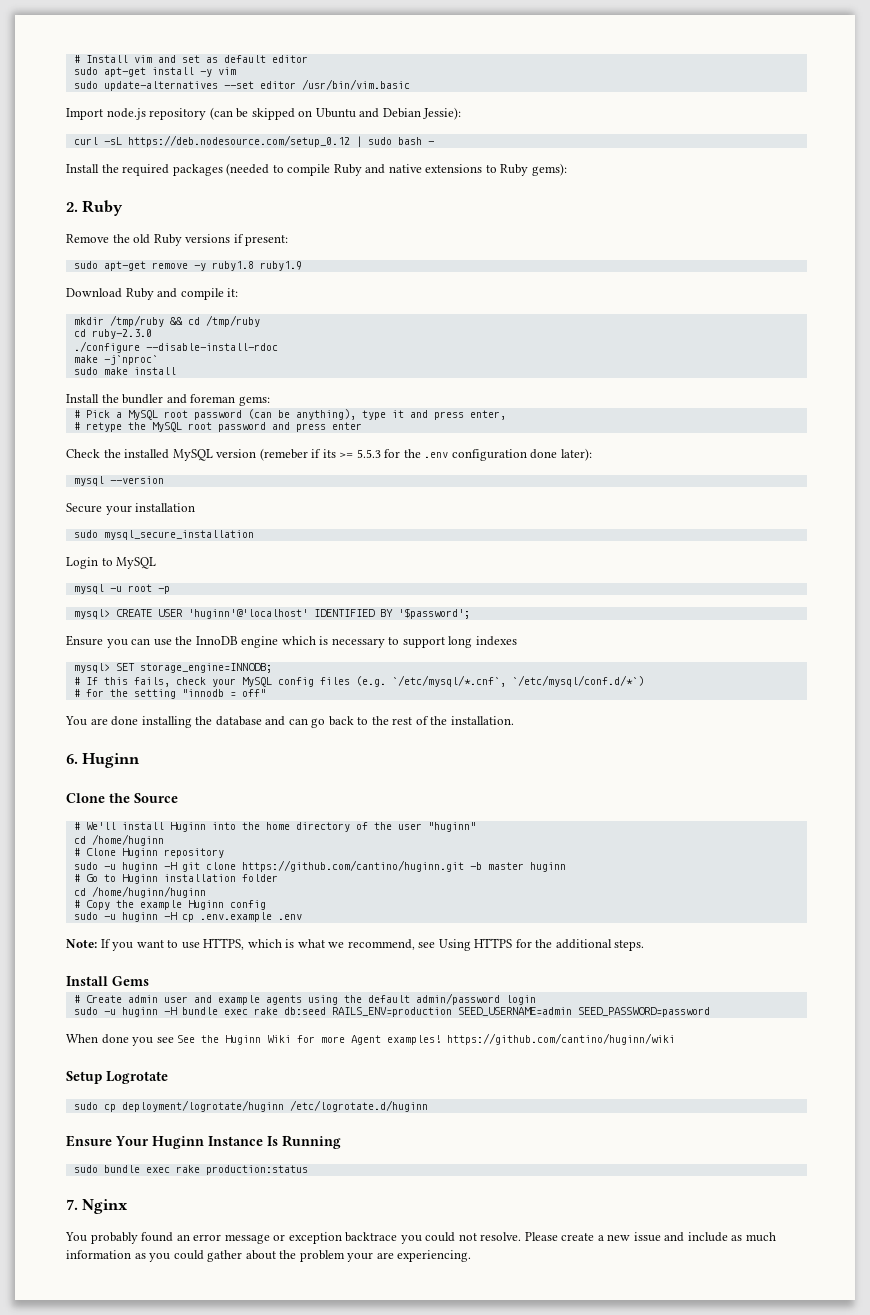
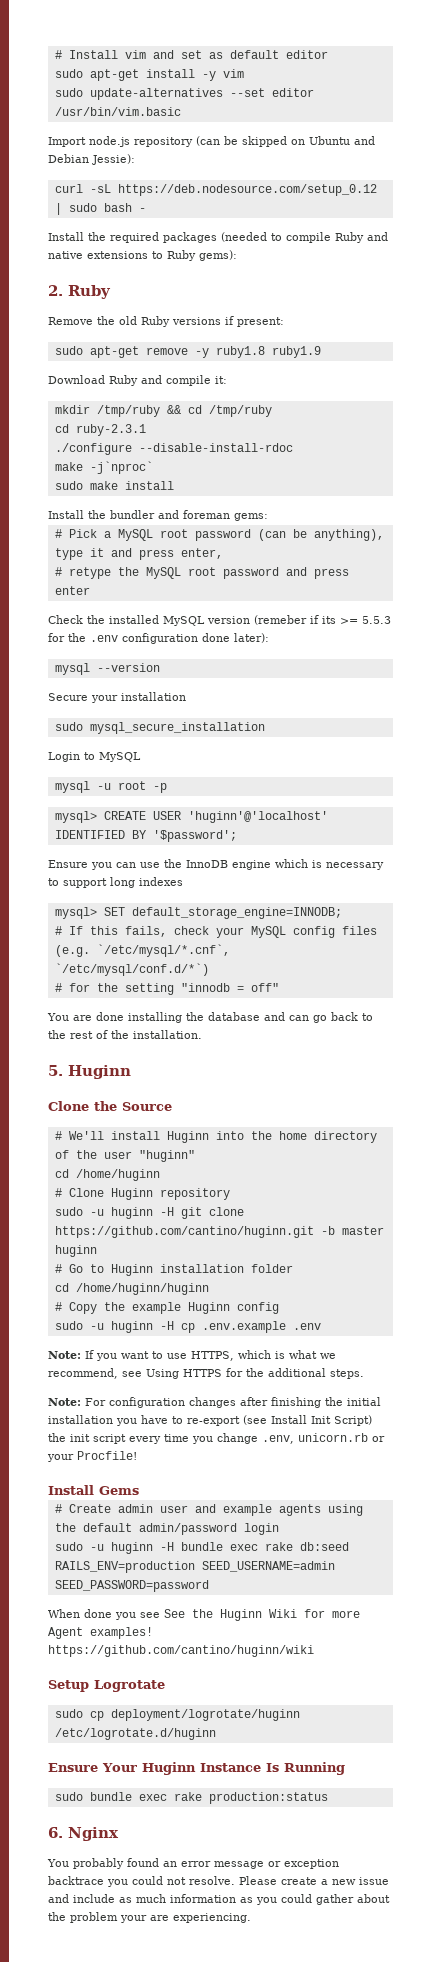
- cd ruby-2.3.0
+ cd ruby-2.3.1
- mysql> SET storage_engine=INNODB;
+ mysql> SET default_storage_engine=INNODB;
- 6. Huginn
+ 5. Huginn
+ Note: For configuration changes after finishing the initial installation you have to re-export (see Install Init Script) the init script every time you change .env, unicorn.rb or your Procfile!
- 7. Nginx
+ 6. Nginx

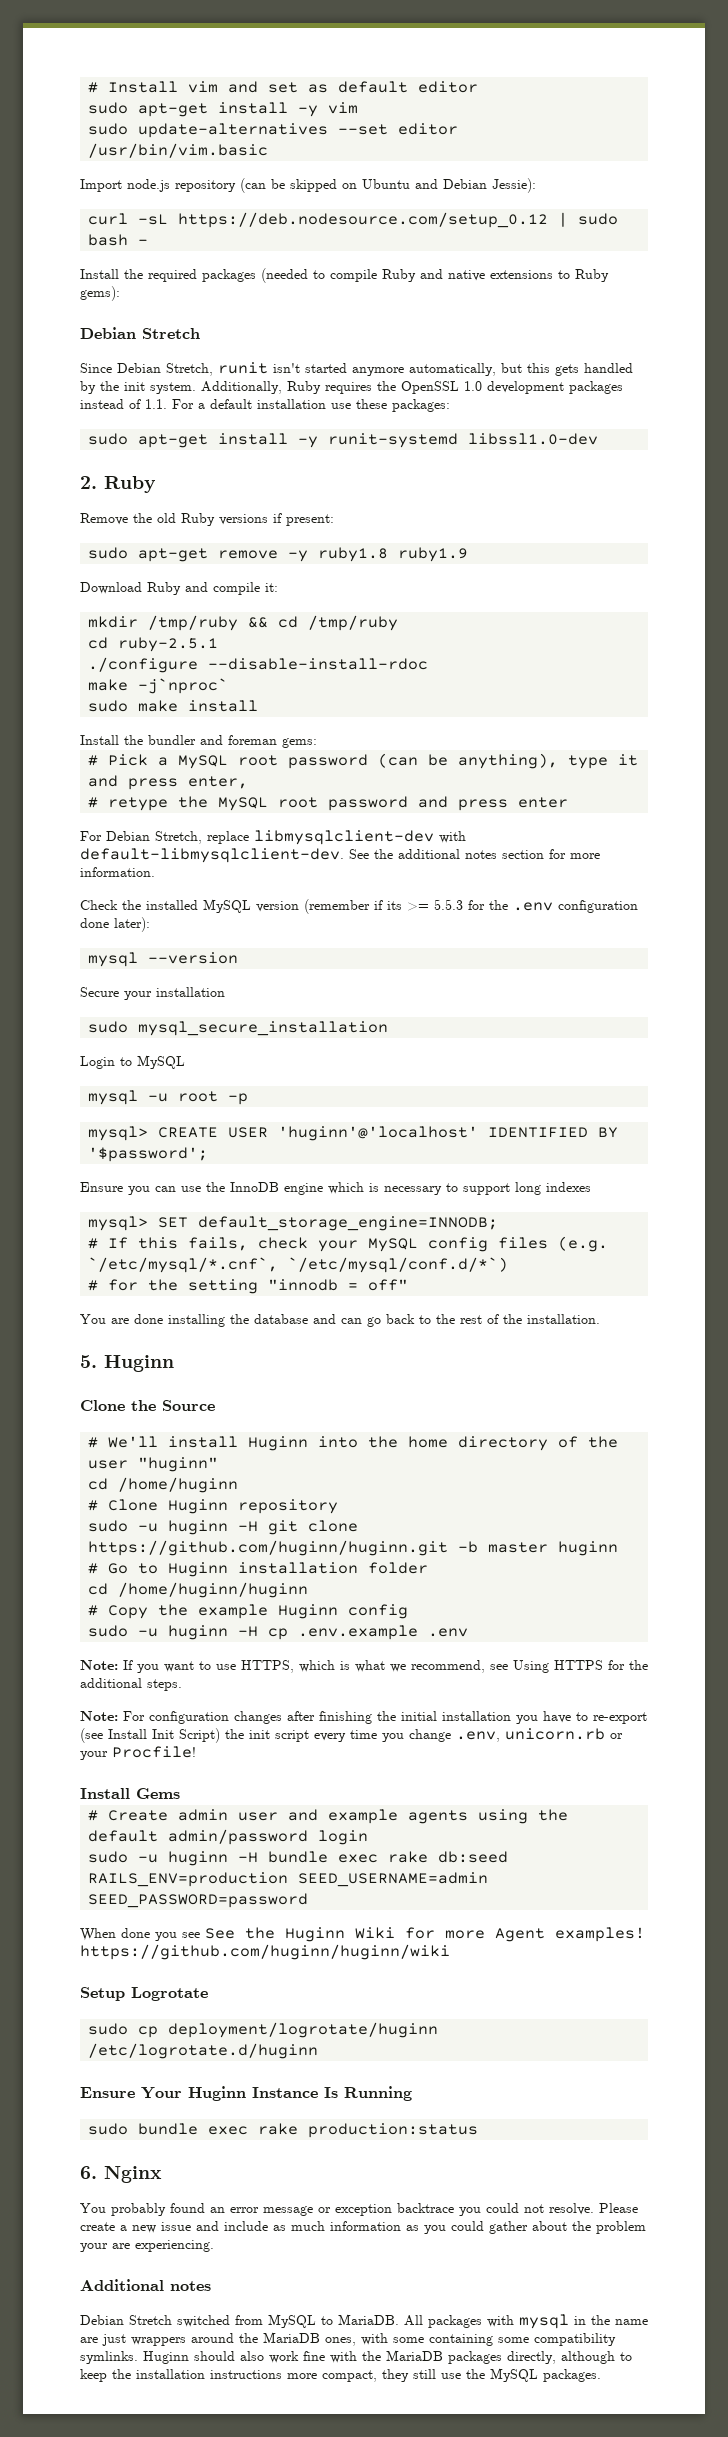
  Install the required packages (needed to compile Ruby and native extensions to Ruby gems):
+ Debian Stretch
+ Since Debian Stretch, runit isn't started anymore automatically, but this gets handled by the init system. Additionally, Ruby requires the OpenSSL 1.0 development packages instead of 1.1. For a default installation use these packages:
+ sudo apt-get install -y runit-systemd libssl1.0-dev
- cd ruby-2.3.1
+ cd ruby-2.5.1
+ For Debian Stretch, replace libmysqlclient-dev with default-libmysqlclient-dev. See the additional notes section for more information.
- Check the installed MySQL version (remeber if its >= 5.5.3 for the .env configuration done later):
+ Check the installed MySQL version (remember if its >= 5.5.3 for the .env configuration done later):
- sudo -u huginn -H git clone https://github.com/cantino/huginn.git -b master huginn
+ sudo -u huginn -H git clone https://github.com/huginn/huginn.git -b master huginn
- When done you see See the Huginn Wiki for more Agent examples! https://github.com/cantino/huginn/wiki
+ When done you see See the Huginn Wiki for more Agent examples! https://github.com/huginn/huginn/wiki
+ Additional notes
+ Debian Stretch switched from MySQL to MariaDB. All packages with mysql in the name are just wrappers around the MariaDB ones, with some containing some compatibility symlinks. Huginn should also work fine with the MariaDB packages directly, although to keep the installation instructions more compact, they still use the MySQL packages.

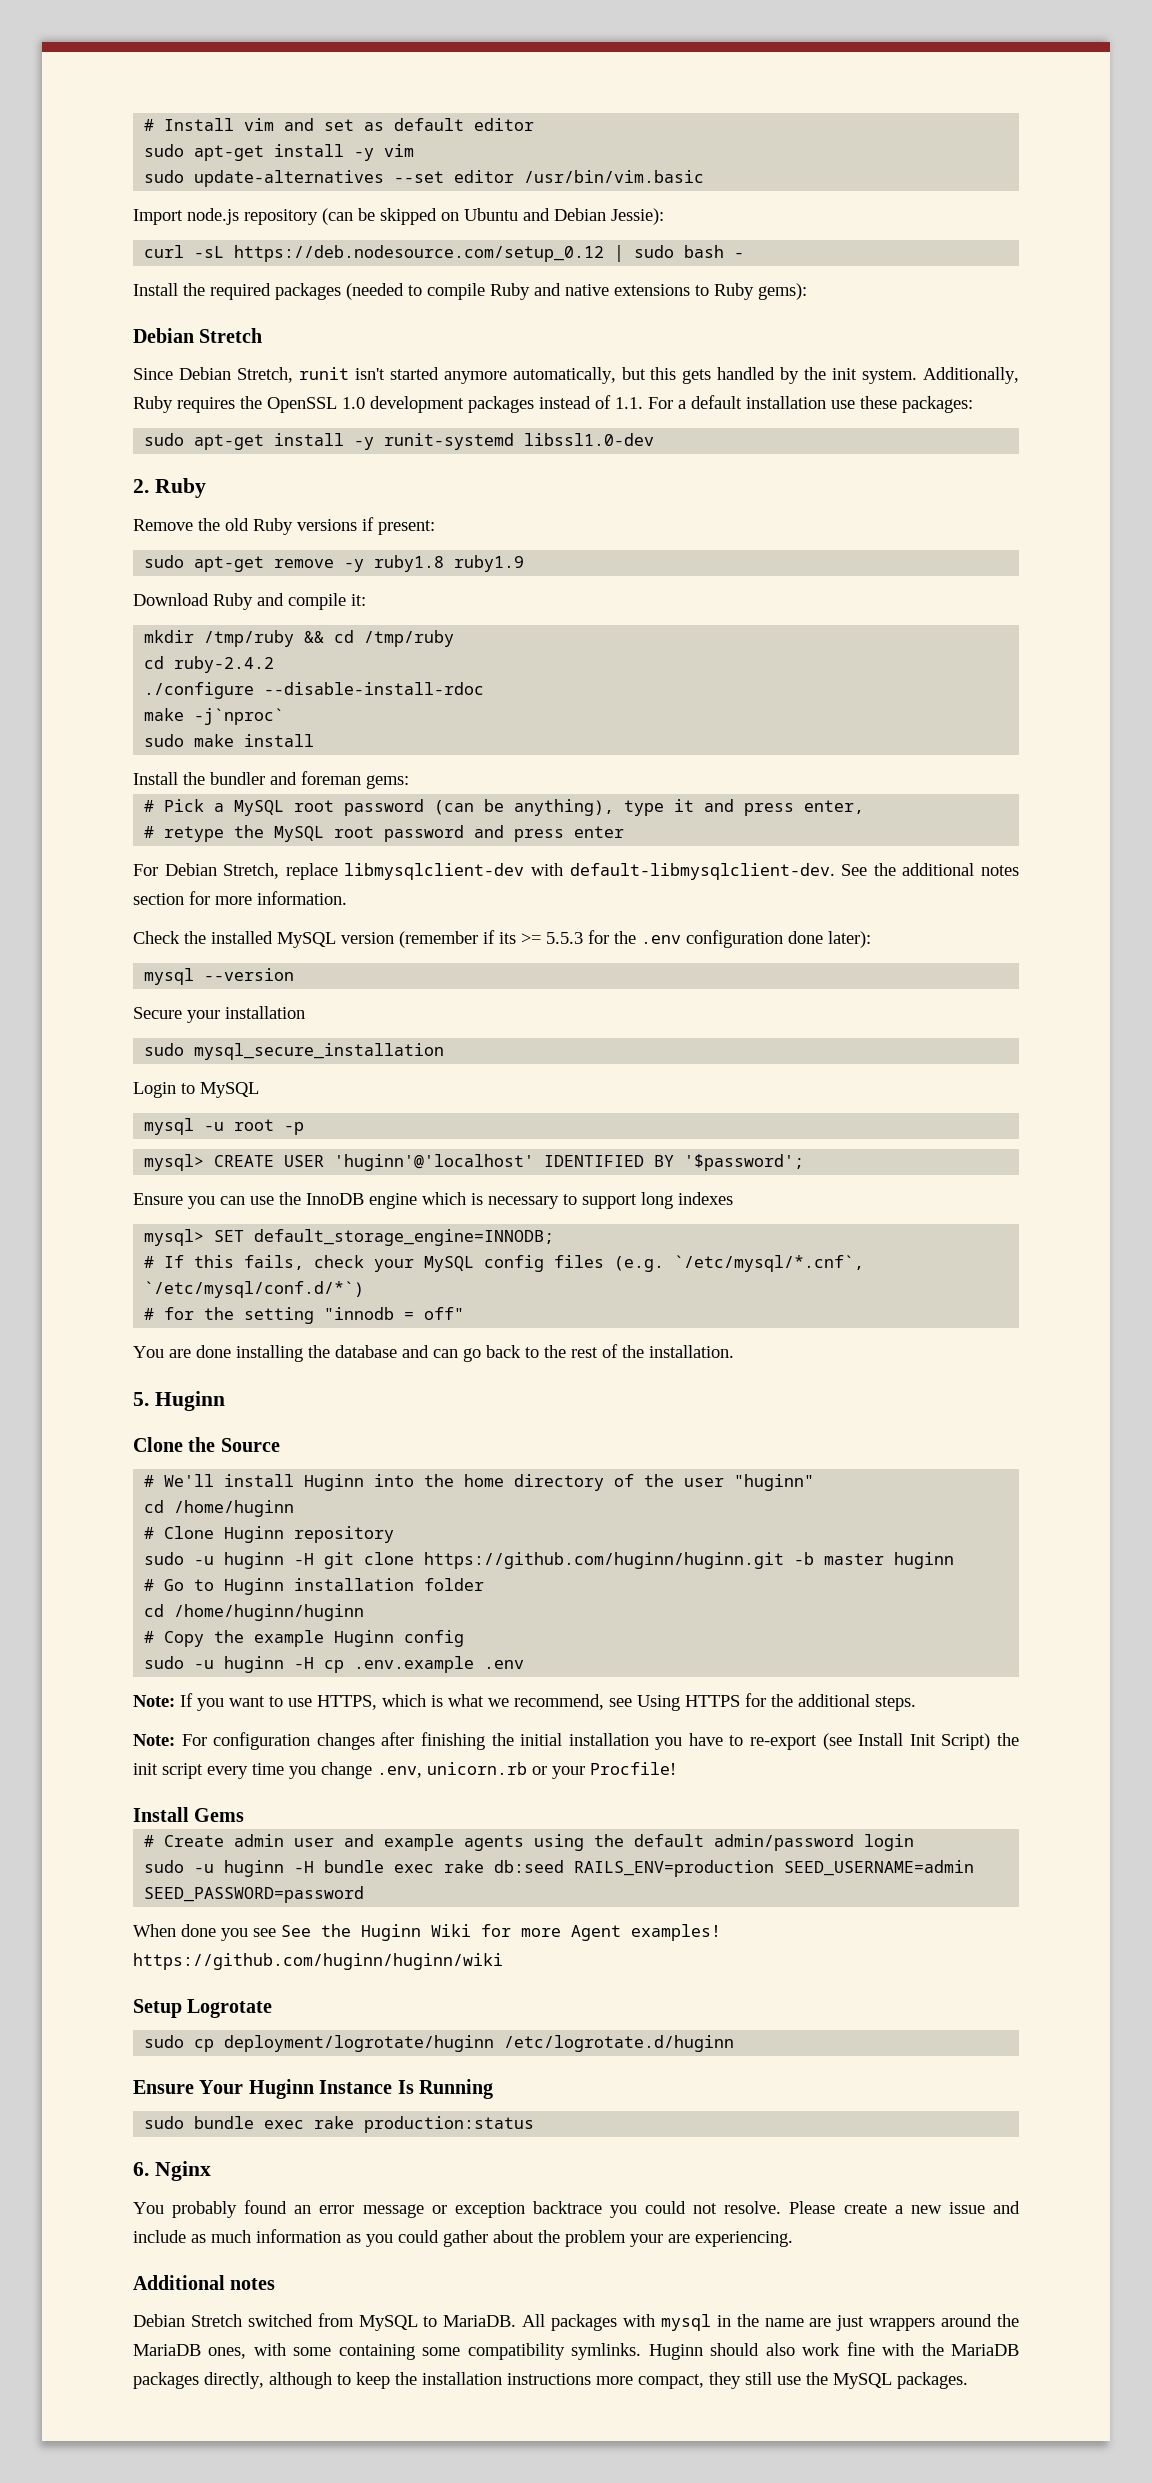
- cd ruby-2.5.1
+ cd ruby-2.4.2

